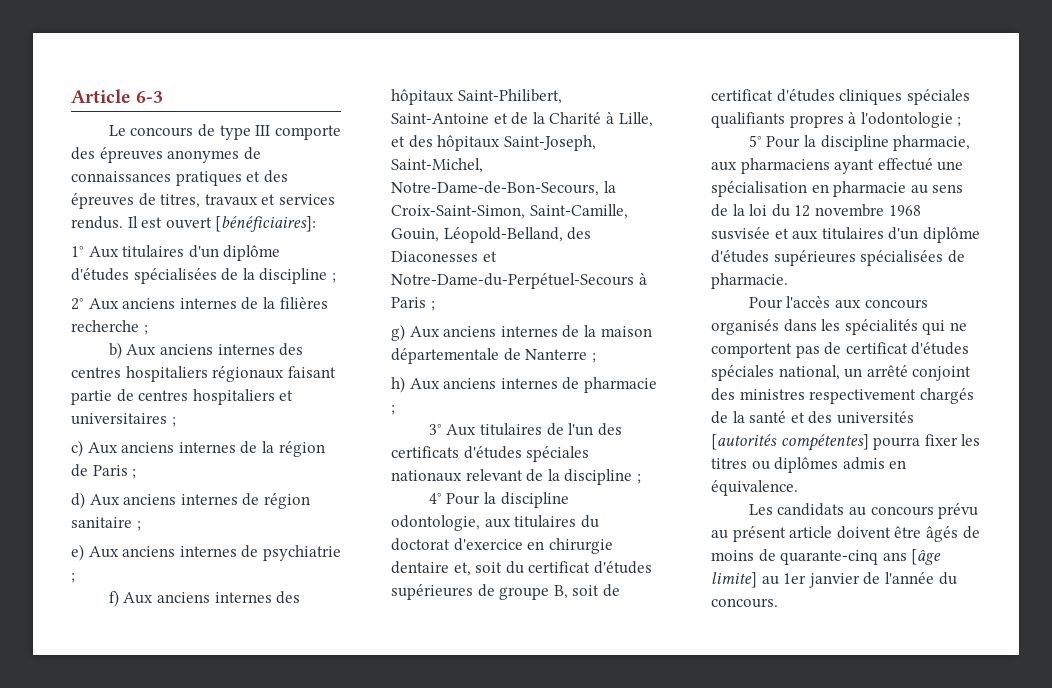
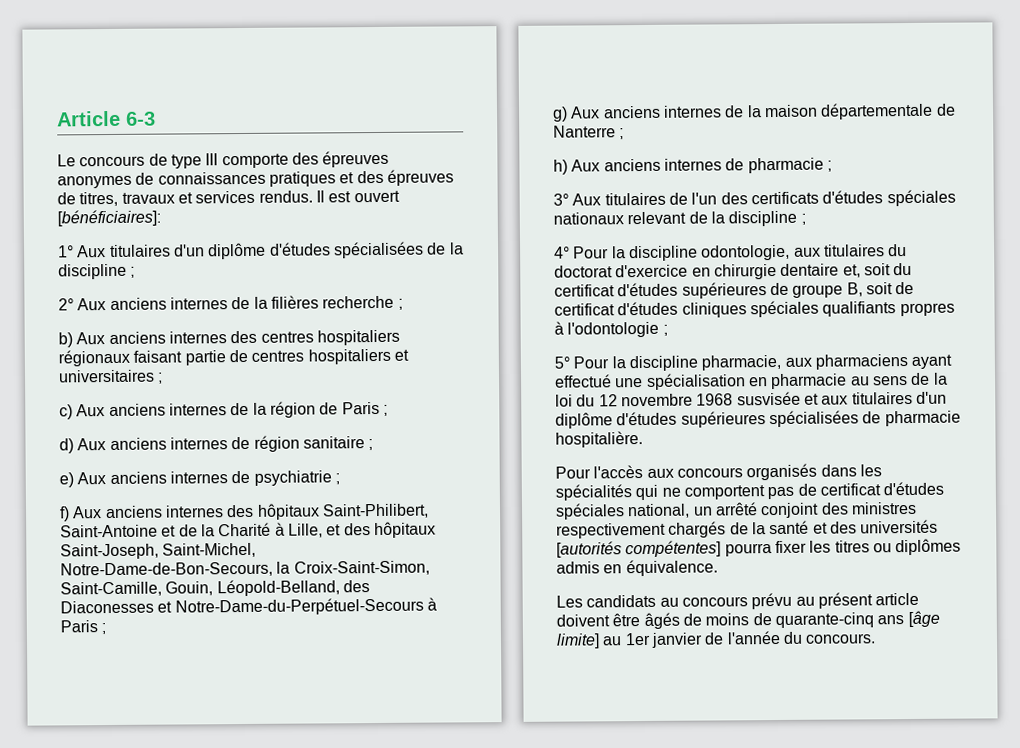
- 5° Pour la discipline pharmacie, aux pharmaciens ayant effectué une spécialisation en pharmacie au sens de la loi du 12 novembre 1968 susvisée et aux titulaires d'un diplôme d'études supérieures spécialisées de pharmacie.
+ 5° Pour la discipline pharmacie, aux pharmaciens ayant effectué une spécialisation en pharmacie au sens de la loi du 12 novembre 1968 susvisée et aux titulaires d'un diplôme d'études supérieures spécialisées de pharmacie hospitalière.

